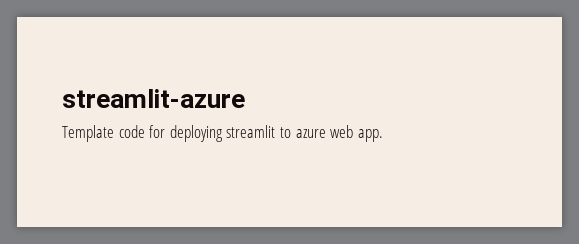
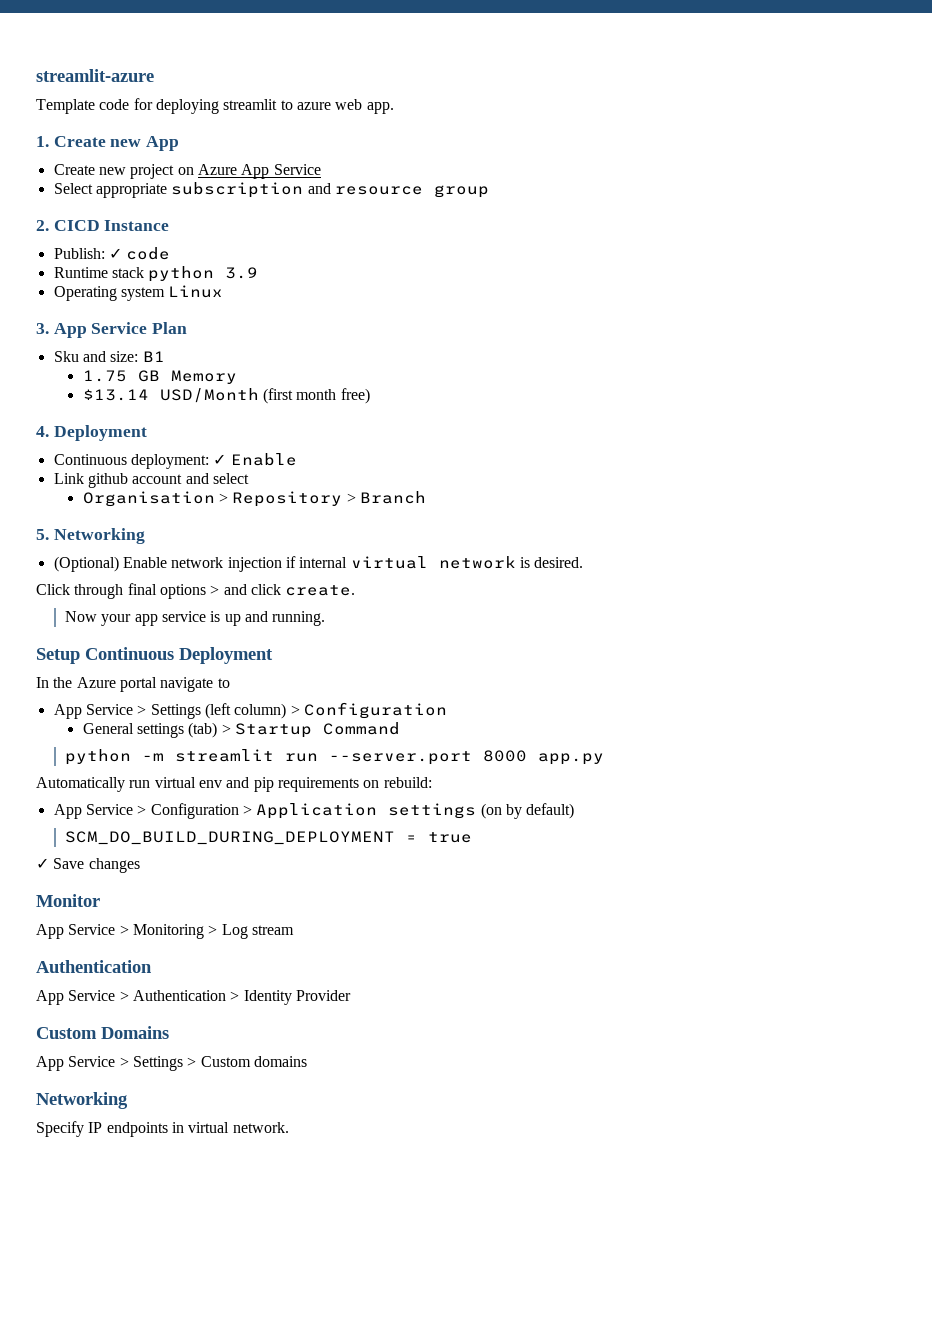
+ 1. Create new App
+ Create new project on Azure App Service
+ Select appropriate subscription and resource group
+ 2. CICD Instance
+ Publish: ✓ code
+ Runtime stack python 3.9
+ Operating system Linux
+ 3. App Service Plan
+ Sku and size: B1
+ 1.75 GB Memory
+ $13.14 USD/Month (first month free)
+ 4. Deployment
+ Continuous deployment: ✓ Enable
+ Link github account and select
+ Organisation > Repository > Branch
+ 5. Networking
+ (Optional) Enable network injection if internal virtual network is desired.
+ Click through final options > and click create.
+ Now your app service is up and running.
+ Setup Continuous Deployment
+ In the Azure portal navigate to
+ App Service > Settings (left column) > Configuration
+ General settings (tab) > Startup Command
+ python -m streamlit run --server.port 8000 app.py
+ Automatically run virtual env and pip requirements on rebuild:
+ App Service > Configuration > Application settings (on by default)
+ SCM_DO_BUILD_DURING_DEPLOYMENT = true
+ ✓ Save changes
+ Monitor
+ App Service > Monitoring > Log stream
+ Authentication
+ App Service > Authentication > Identity Provider
+ Custom Domains
+ App Service > Settings > Custom domains
+ Networking
+ Specify IP endpoints in virtual network.

